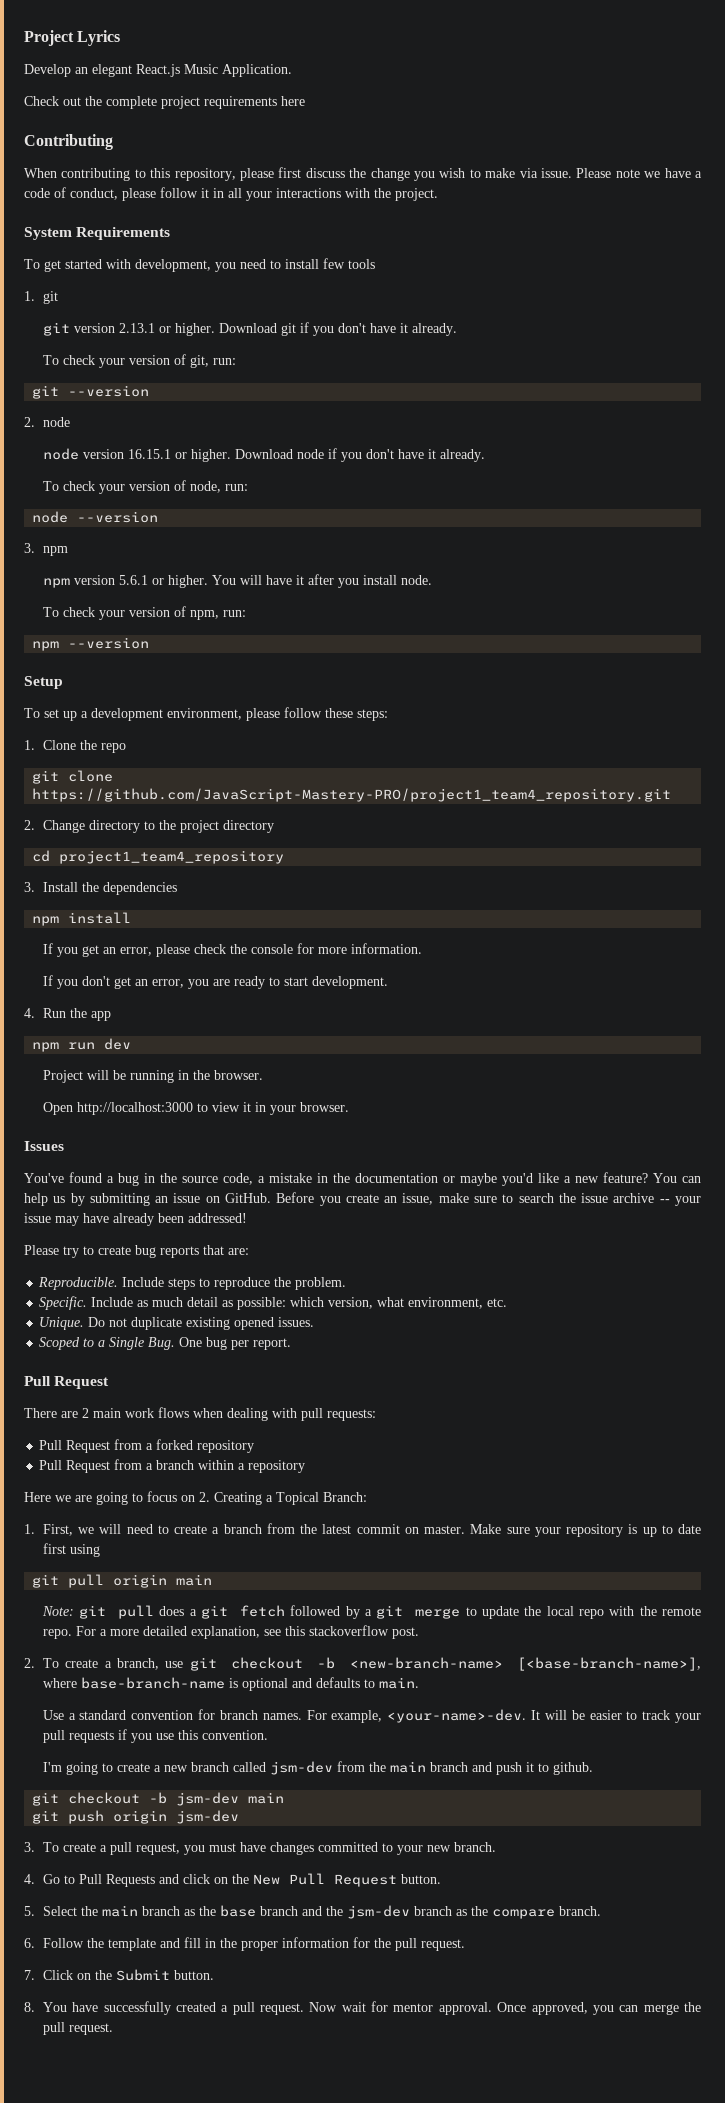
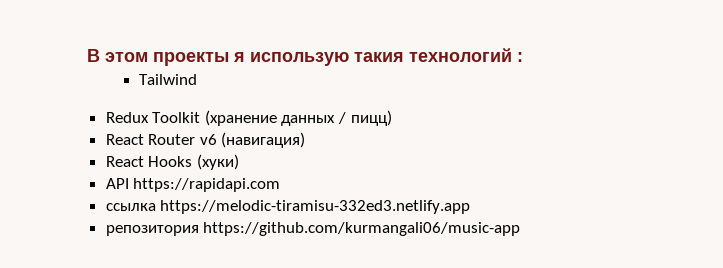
- Project Lyrics
- Develop an elegant React.js Music Application.
- Check out the complete project requirements here
- Contributing
- When contributing to this repository, please first discuss the change you wish to make via issue. Please note we have a code of conduct, please follow it in all your interactions with the project.
- System Requirements
- To get started with development, you need to install few tools
- 1. git
- git version 2.13.1 or higher. Download git if you don't have it already.
- To check your version of git, run:
- git --version
- 2. node
- node version 16.15.1 or higher. Download node if you don't have it already.
- To check your version of node, run:
- node --version
- 3. npm
- npm version 5.6.1 or higher. You will have it after you install node.
- To check your version of npm, run:
- npm --version
- Setup
- To set up a development environment, please follow these steps:
- 1. Clone the repo
- git clone https://github.com/JavaScript-Mastery-PRO/project1_team4_repository.git
- 2. Change directory to the project directory
- cd project1_team4_repository
- 3. Install the dependencies
- npm install
- If you get an error, please check the console for more information.
- If you don't get an error, you are ready to start development.
- 4. Run the app
- npm run dev
- Project will be running in the browser.
- Open http://localhost:3000 to view it in your browser.
- Issues
- You've found a bug in the source code, a mistake in the documentation or maybe you'd like a new feature? You can help us by submitting an issue on GitHub. Before you create an issue, make sure to search the issue archive -- your issue may have already been addressed!
- Please try to create bug reports that are:
- Reproducible. Include steps to reproduce the problem.
- Specific. Include as much detail as possible: which version, what environment, etc.
- Unique. Do not duplicate existing opened issues.
- Scoped to a Single Bug. One bug per report.
- Pull Request
- There are 2 main work flows when dealing with pull requests:
- Pull Request from a forked repository
- Pull Request from a branch within a repository
- Here we are going to focus on 2. Creating a Topical Branch:
- 1. First, we will need to create a branch from the latest commit on master. Make sure your repository is up to date first using
- git pull origin main
- Note: git pull does a git fetch followed by a git merge to update the local repo with the remote repo. For a more detailed explanation, see this stackoverflow post.
- 2. To create a branch, use git checkout -b <new-branch-name> [<base-branch-name>], where base-branch-name is optional and defaults to main.
- Use a standard convention for branch names. For example, <your-name>-dev. It will be easier to track your pull requests if you use this convention.
- I'm going to create a new branch called jsm-dev from the main branch and push it to github.
- git checkout -b jsm-dev main
- git push origin jsm-dev
- 3. To create a pull request, you must have changes committed to your new branch.
- 4. Go to Pull Requests and click on the New Pull Request button.
- 5. Select the main branch as the base branch and the jsm-dev branch as the compare branch.
- 6. Follow the template and fill in the proper information for the pull request.
- 7. Click on the Submit button.
- 8. You have successfully created a pull request. Now wait for mentor approval. Once approved, you can merge the pull request.
+ В этом проекты я использую такия технологий :
+ Tailwind
+ Redux Toolkit (хранение данных / пицц)
+ React Router v6 (навигация)
+ React Hooks (хуки)
+ API https://rapidapi.com
+ ссылка https://melodic-tiramisu-332ed3.netlify.app
+ репозитория https://github.com/kurmangali06/music-app

